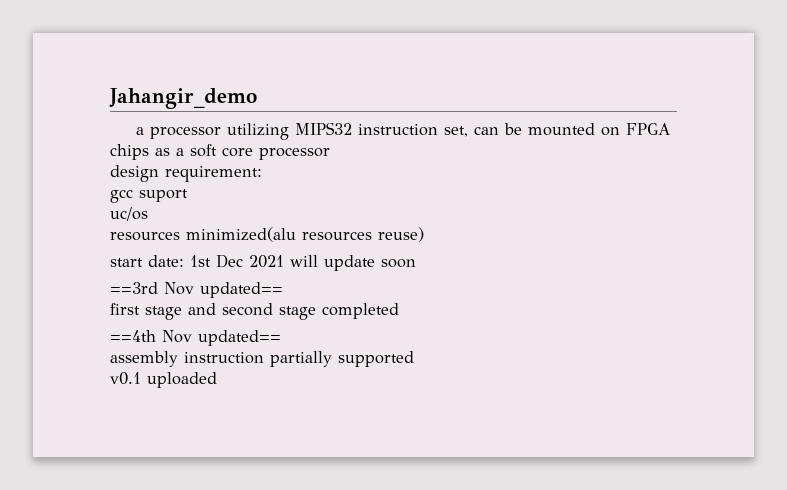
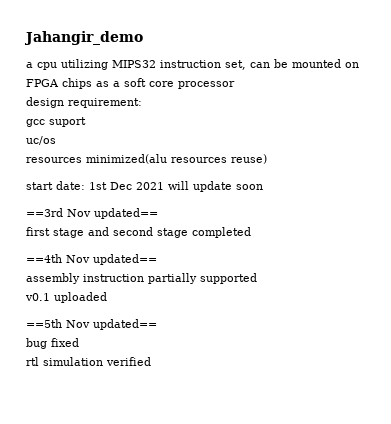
- a processor utilizing MIPS32 instruction set, can be mounted on FPGA chips as a soft core processor
+ a cpu utilizing MIPS32 instruction set, can be mounted on FPGA chips as a soft core processor
+ ==5th Nov updated==
+ bug fixed
+ rtl simulation verified

